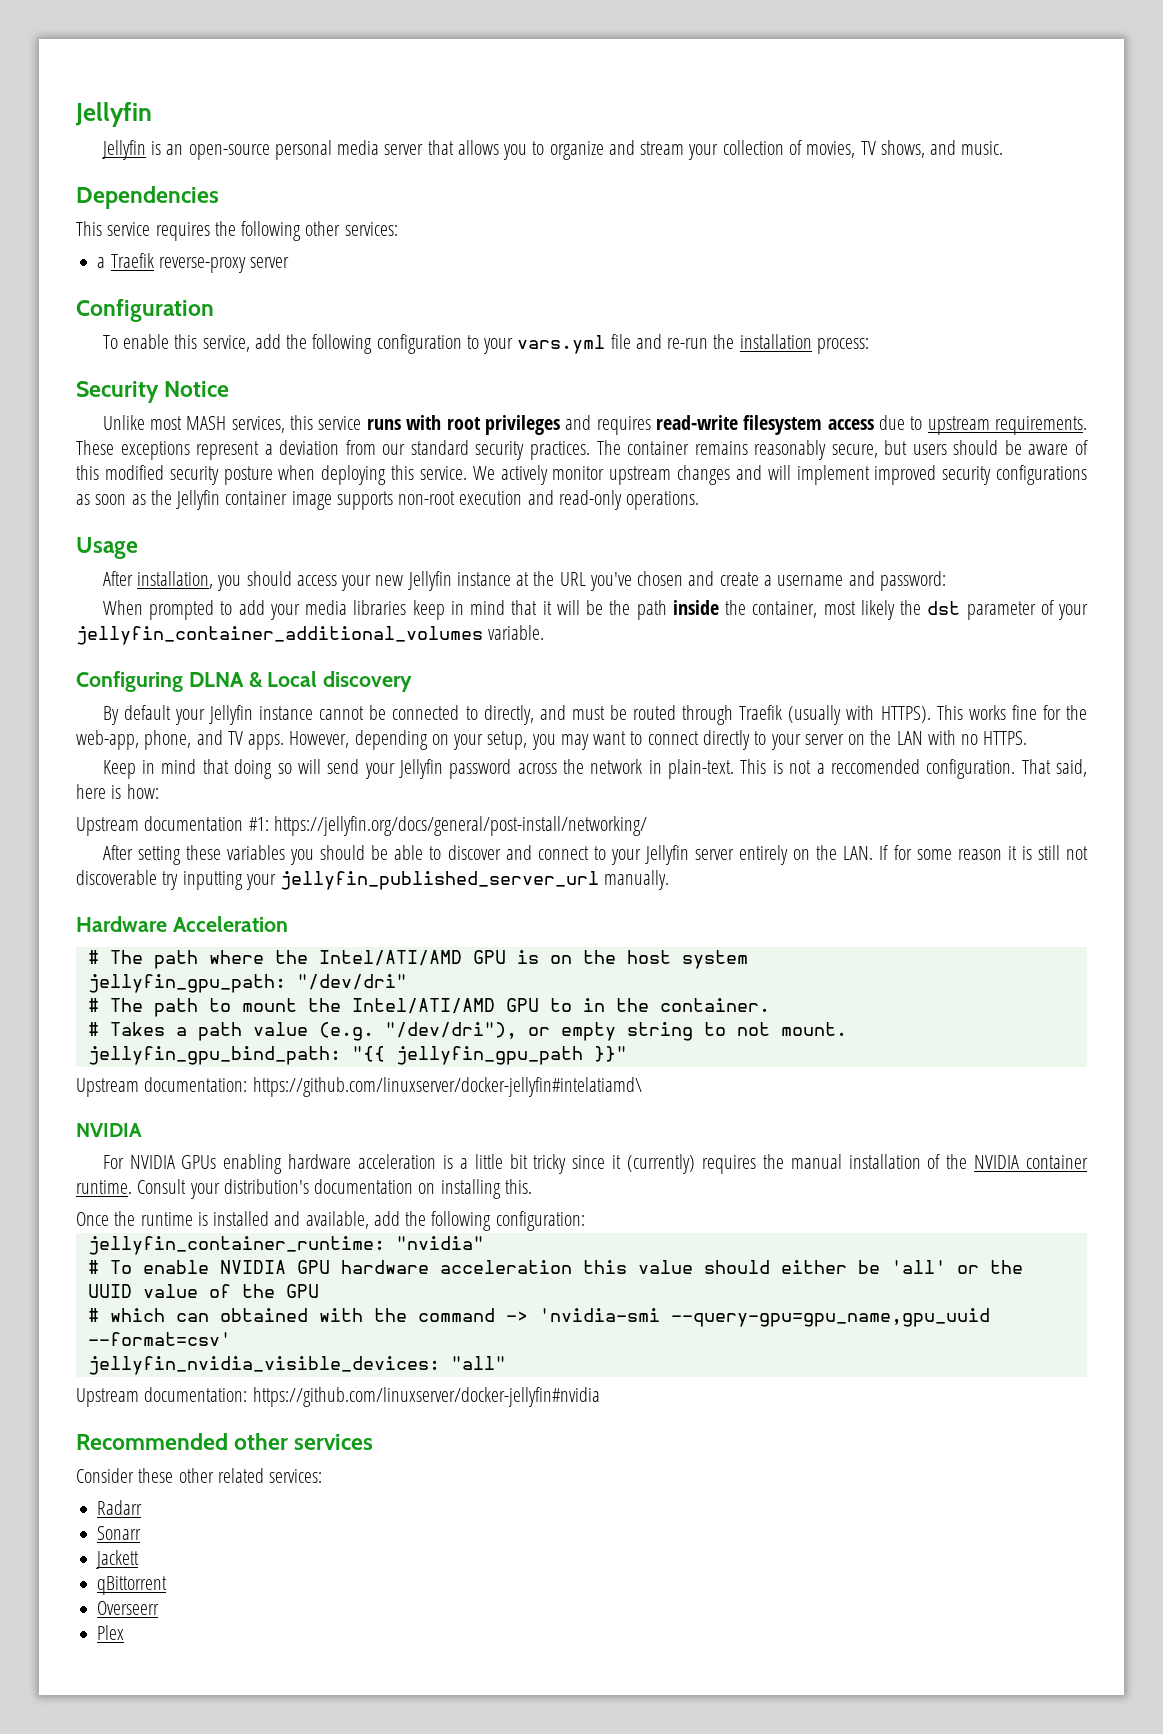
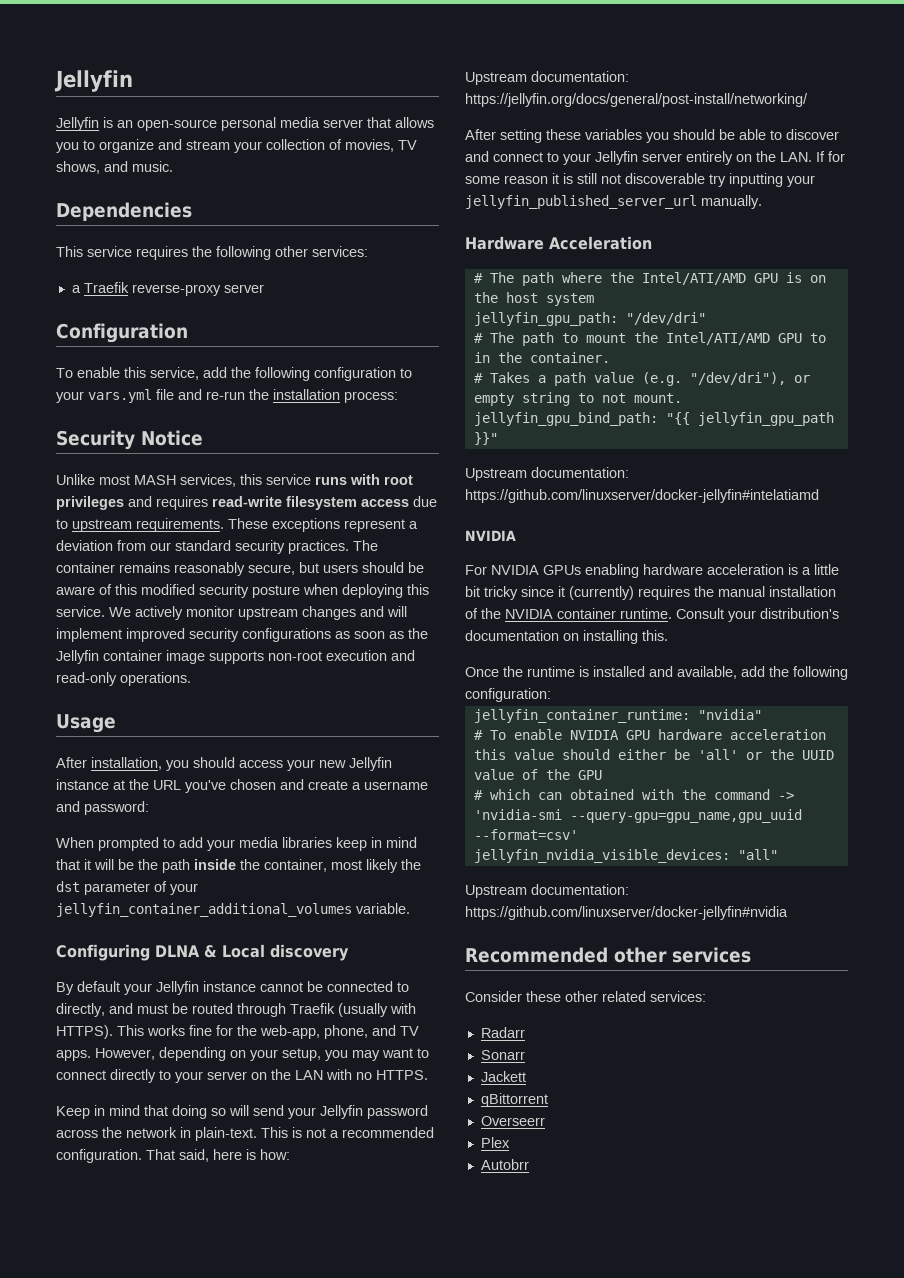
- This is not a reccomended configuration.
+ This is not a recommended configuration.
- Upstream documentation #1: https://jellyfin.org/docs/general/post-install/networking/
+ Upstream documentation: https://jellyfin.org/docs/general/post-install/networking/
- Upstream documentation: https://github.com/linuxserver/docker-jellyfin#intelatiamd\
+ Upstream documentation: https://github.com/linuxserver/docker-jellyfin#intelatiamd
+ Autobrr

